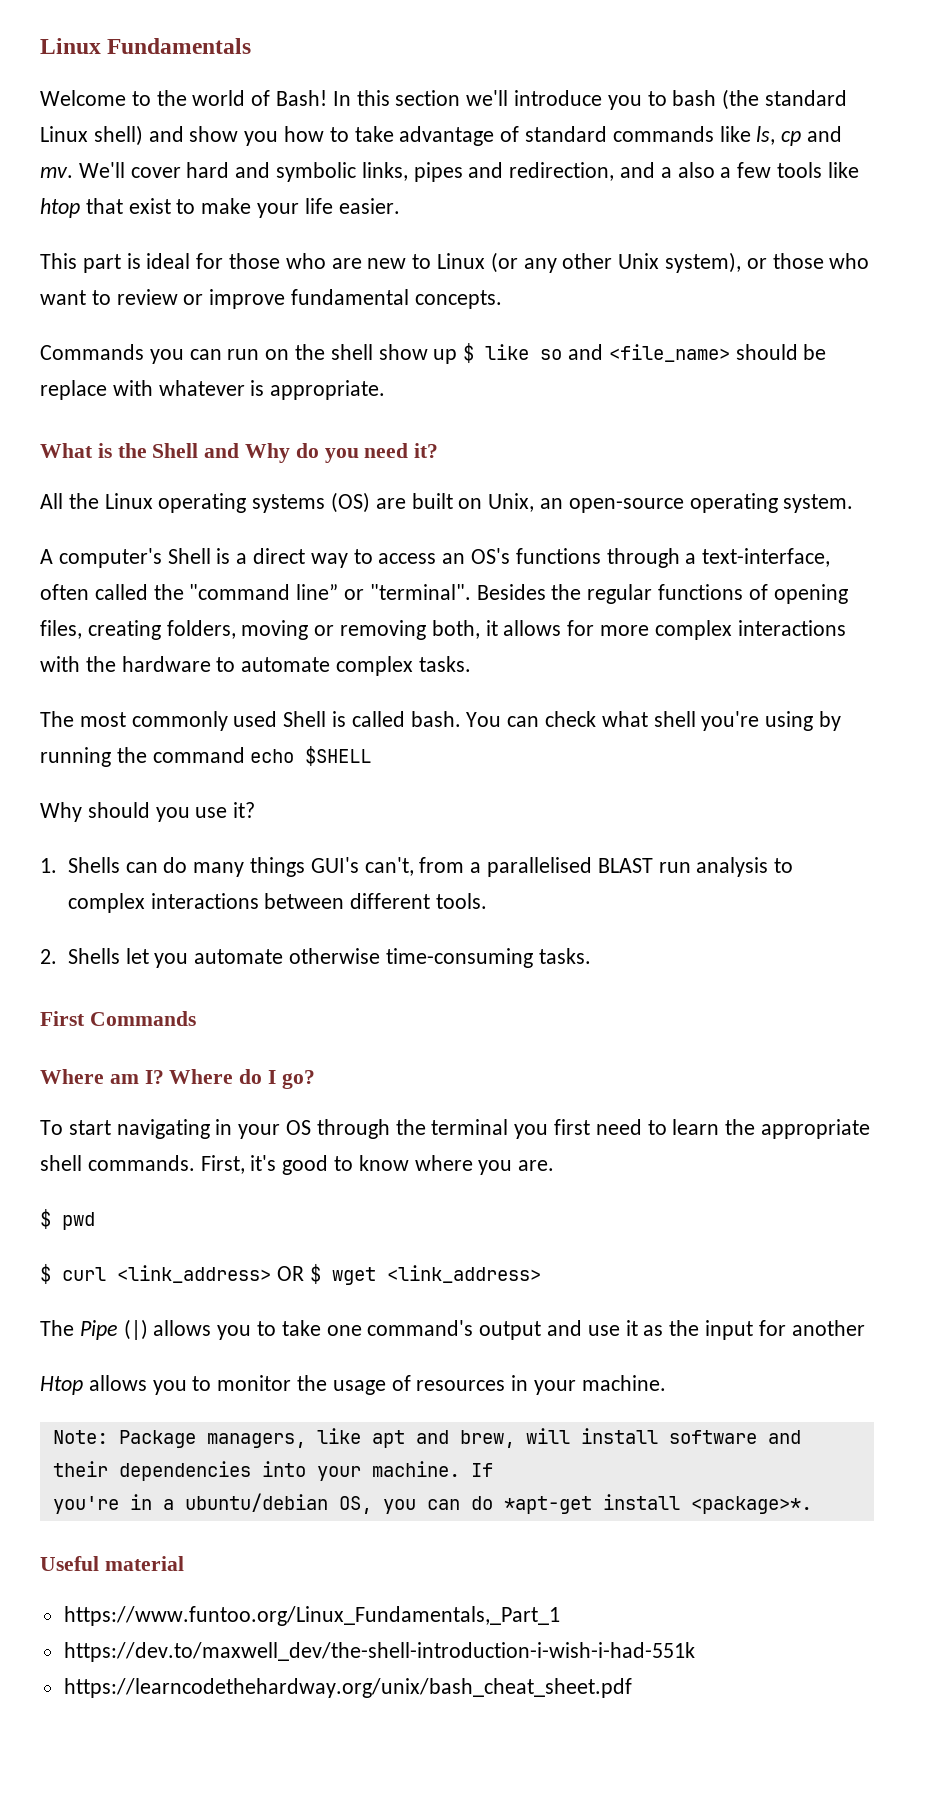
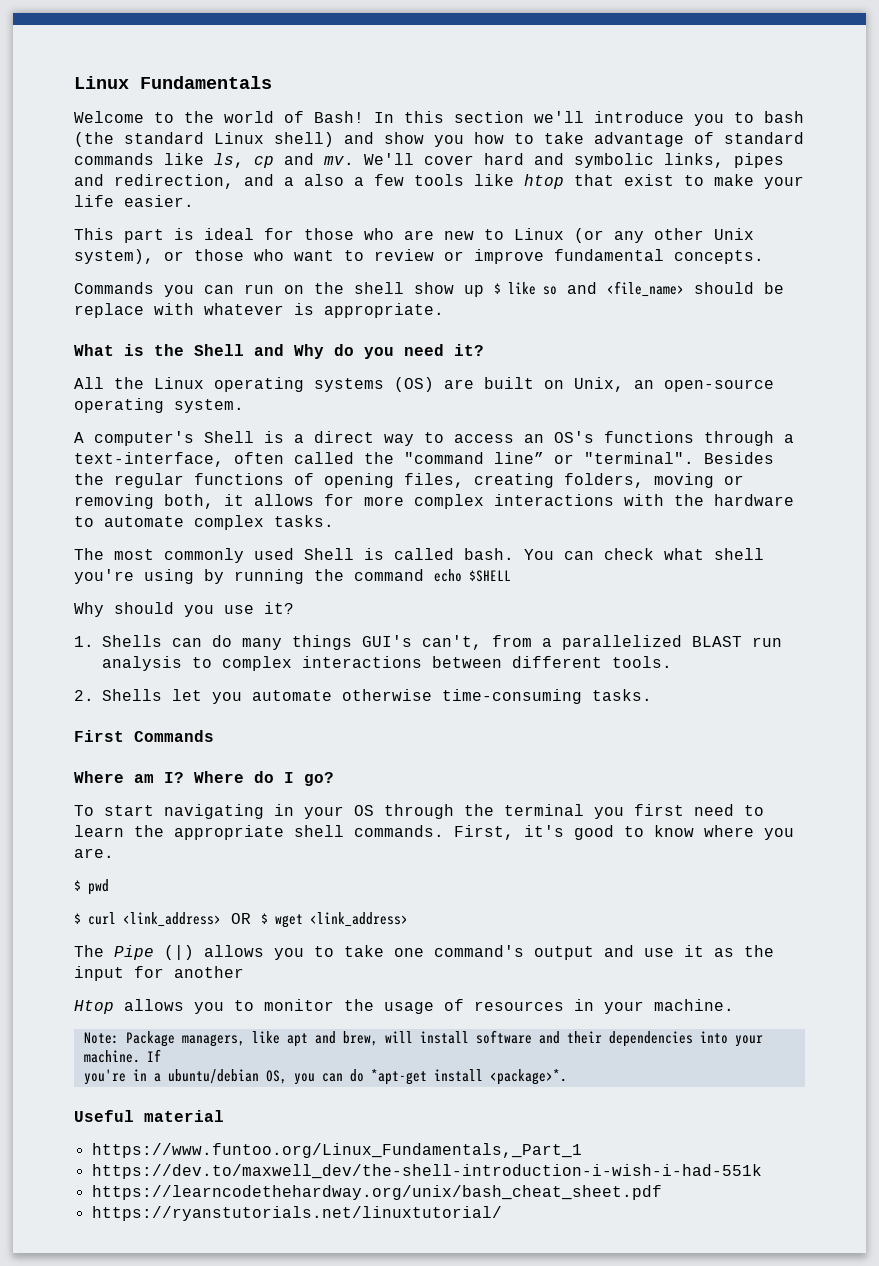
- 1. Shells can do many things GUI's can't, from a parallelised BLAST run analysis to complex interactions between different tools.
+ 1. Shells can do many things GUI's can't, from a parallelized BLAST run analysis to complex interactions between different tools.
+ https://ryanstutorials.net/linuxtutorial/

